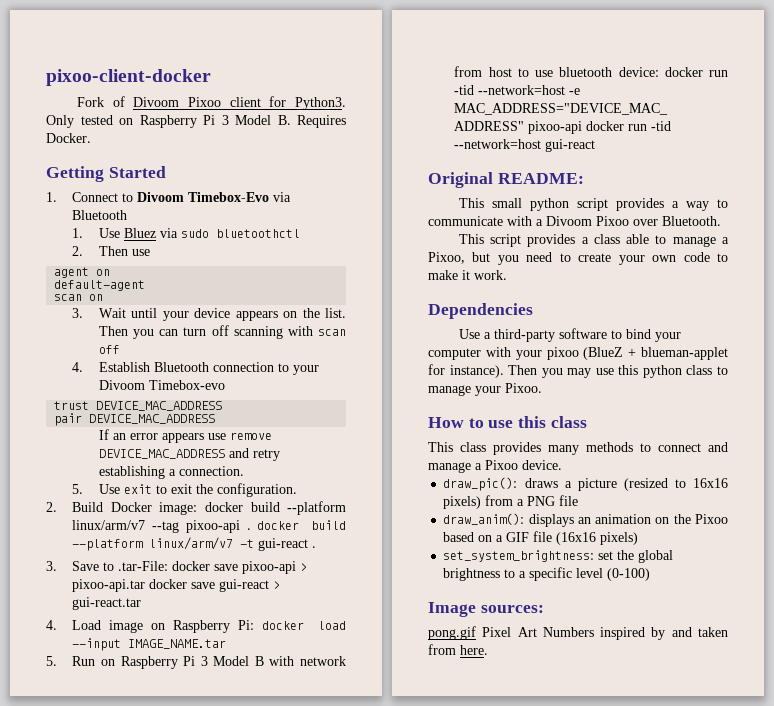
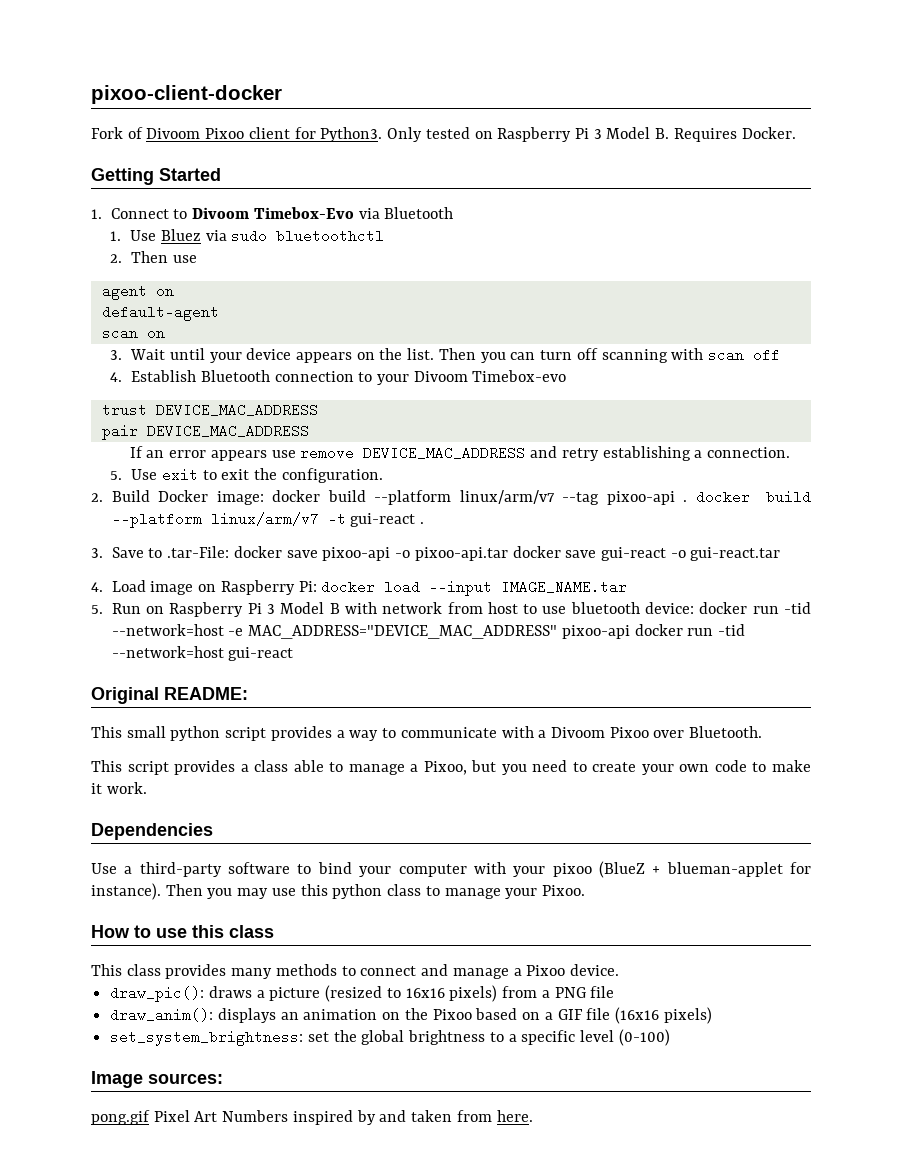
- 3. Save to .tar-File: docker save pixoo-api > pixoo-api.tar docker save gui-react > gui-react.tar
+ 3. Save to .tar-File: docker save pixoo-api -o pixoo-api.tar docker save gui-react -o gui-react.tar

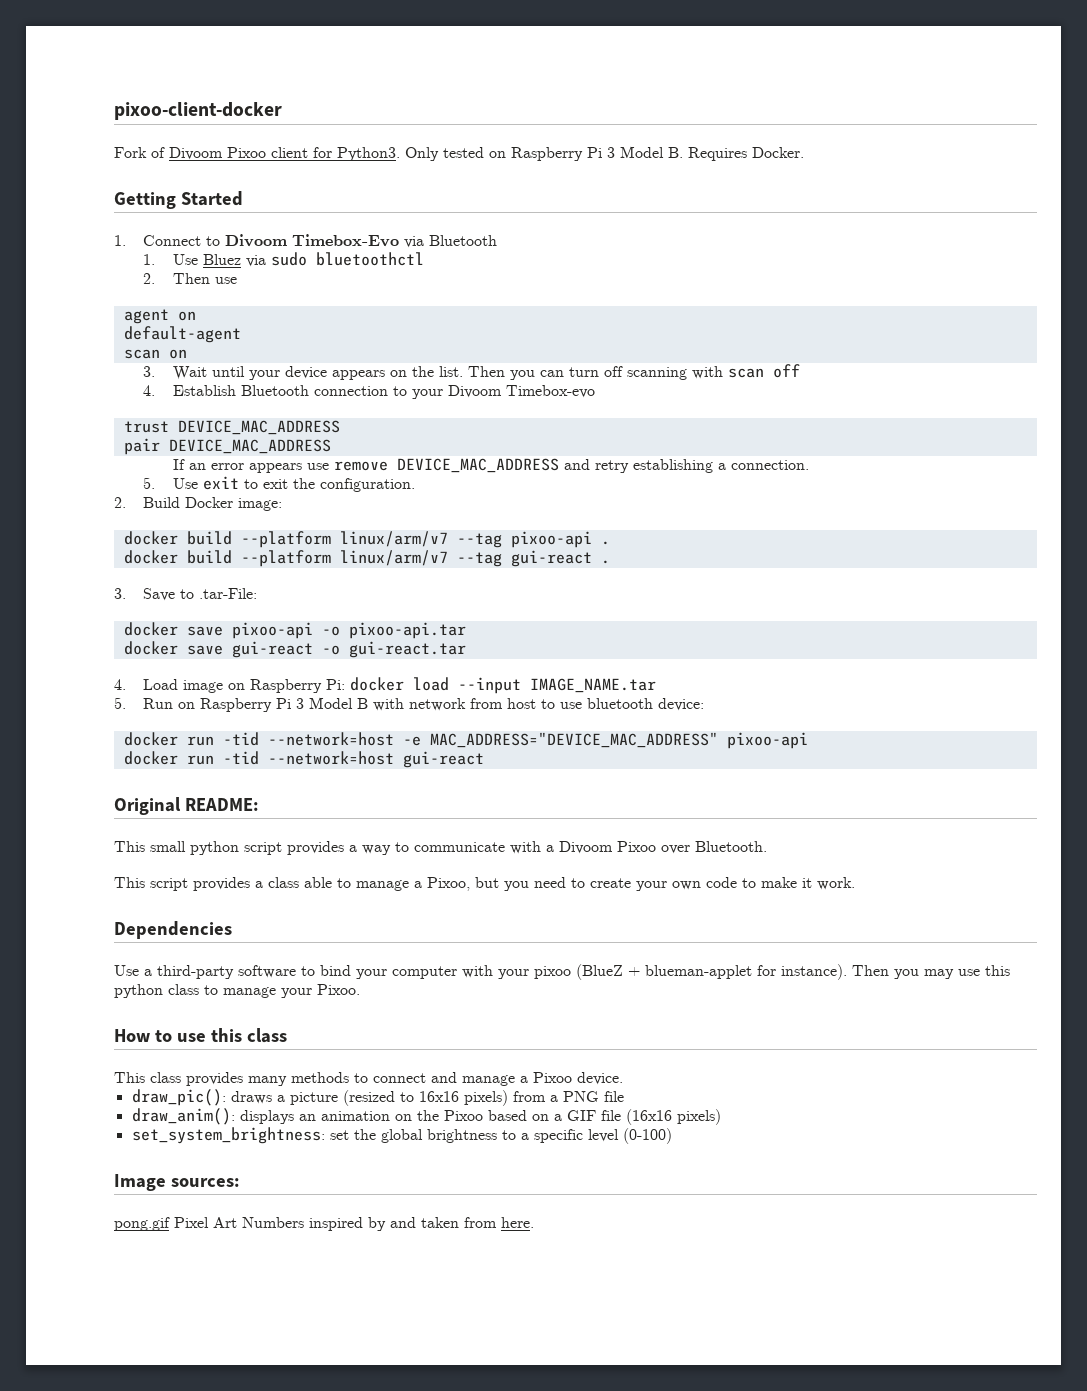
- 2. Build Docker image: docker build --platform linux/arm/v7 --tag pixoo-api . docker build --platform linux/arm/v7 -t gui-react .
+ 2. Build Docker image:
+ docker build --platform linux/arm/v7 --tag pixoo-api .
+ docker build --platform linux/arm/v7 --tag gui-react .
- 3. Save to .tar-File: docker save pixoo-api -o pixoo-api.tar docker save gui-react -o gui-react.tar
+ 3. Save to .tar-File:
+ docker save pixoo-api -o pixoo-api.tar
+ docker save gui-react -o gui-react.tar
- 5. Run on Raspberry Pi 3 Model B with network from host to use bluetooth device: docker run -tid --network=host -e MAC_ADDRESS="DEVICE_MAC_ADDRESS" pixoo-api docker run -tid --network=host gui-react
+ 5. Run on Raspberry Pi 3 Model B with network from host to use bluetooth device:
+ docker run -tid --network=host -e MAC_ADDRESS="DEVICE_MAC_ADDRESS" pixoo-api
+ docker run -tid --network=host gui-react

